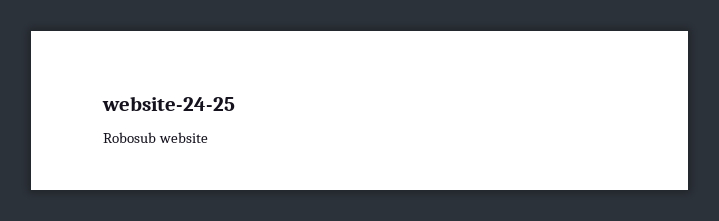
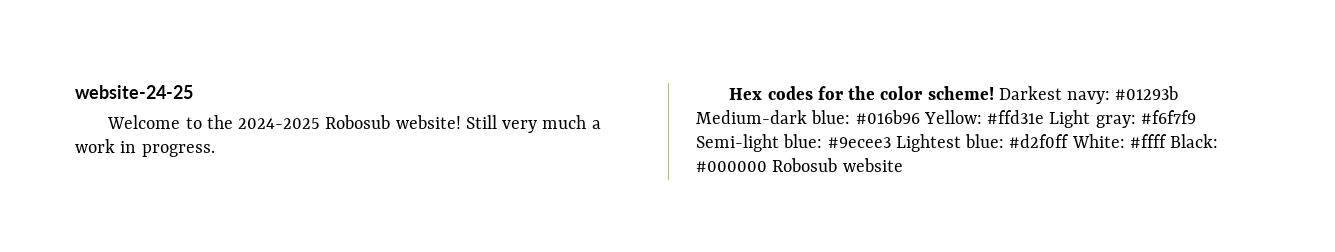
- Robosub website
+ Welcome to the 2024-2025 Robosub website! Still very much a work in progress.
+ Hex codes for the color scheme! Darkest navy: #01293b Medium-dark blue: #016b96 Yellow: #ffd31e Light gray: #f6f7f9 Semi-light blue: #9ecee3 Lightest blue: #d2f0ff White: #ffff Black: #000000 Robosub website

